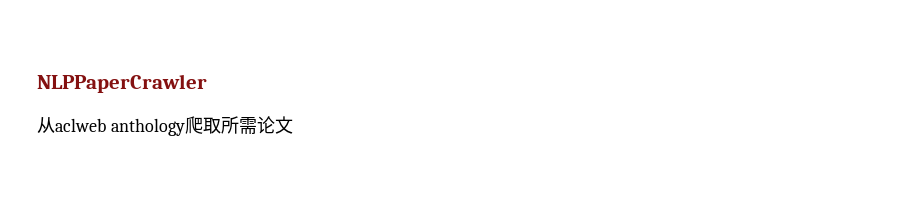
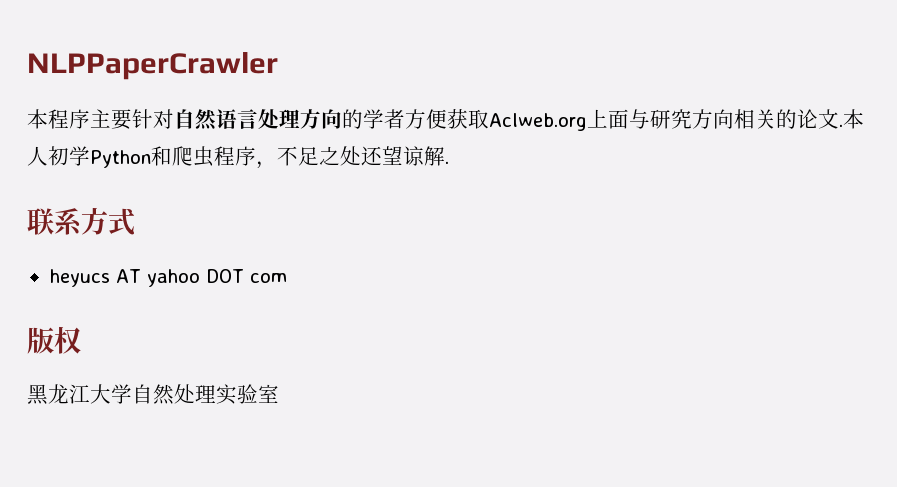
- 从aclweb anthology爬取所需论文
+ 本程序主要针对自然语言处理方向的学者方便获取Aclweb.org上面与研究方向相关的论文.本人初学Python和爬虫程序，不足之处还望谅解.
+ 联系方式
+ heyucs AT yahoo DOT com
+ 版权
+ 黑龙江大学自然处理实验室

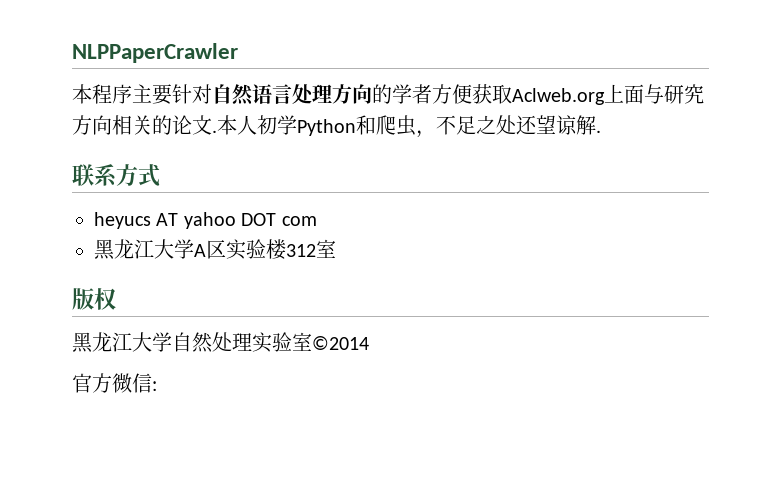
- 本人初学Python和爬虫程序，不足之处还望谅解.
+ 本人初学Python和爬虫，不足之处还望谅解.
+ 黑龙江大学A区实验楼312室
- 黑龙江大学自然处理实验室
+ 黑龙江大学自然处理实验室©2014
+ 官方微信:

